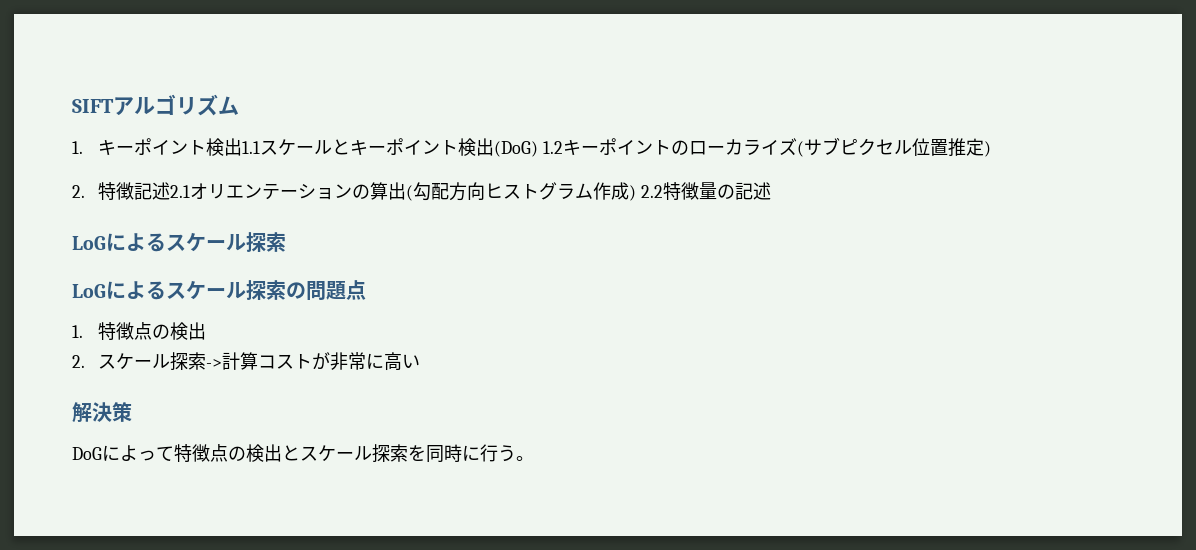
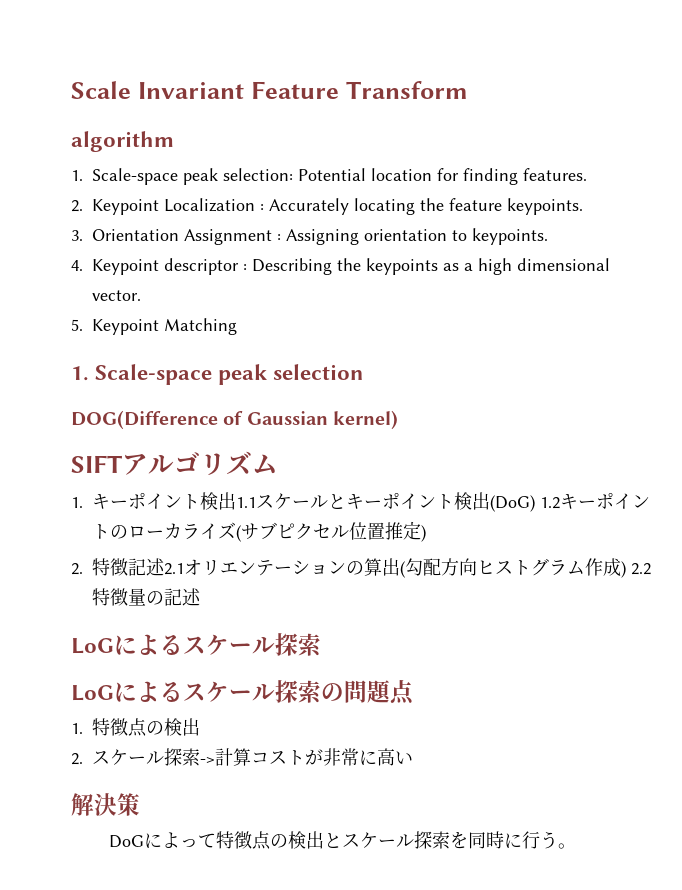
+ Scale Invariant Feature Transform
+ algorithm
+ 1. Scale-space peak selection: Potential location for finding features.
+ 2. Keypoint Localization : Accurately locating the feature keypoints.
+ 3. Orientation Assignment : Assigning orientation to keypoints.
+ 4. Keypoint descriptor : Describing the keypoints as a high dimensional vector.
+ 5. Keypoint Matching
+ 1. Scale-space peak selection
+ DOG(Difference of Gaussian kernel)

